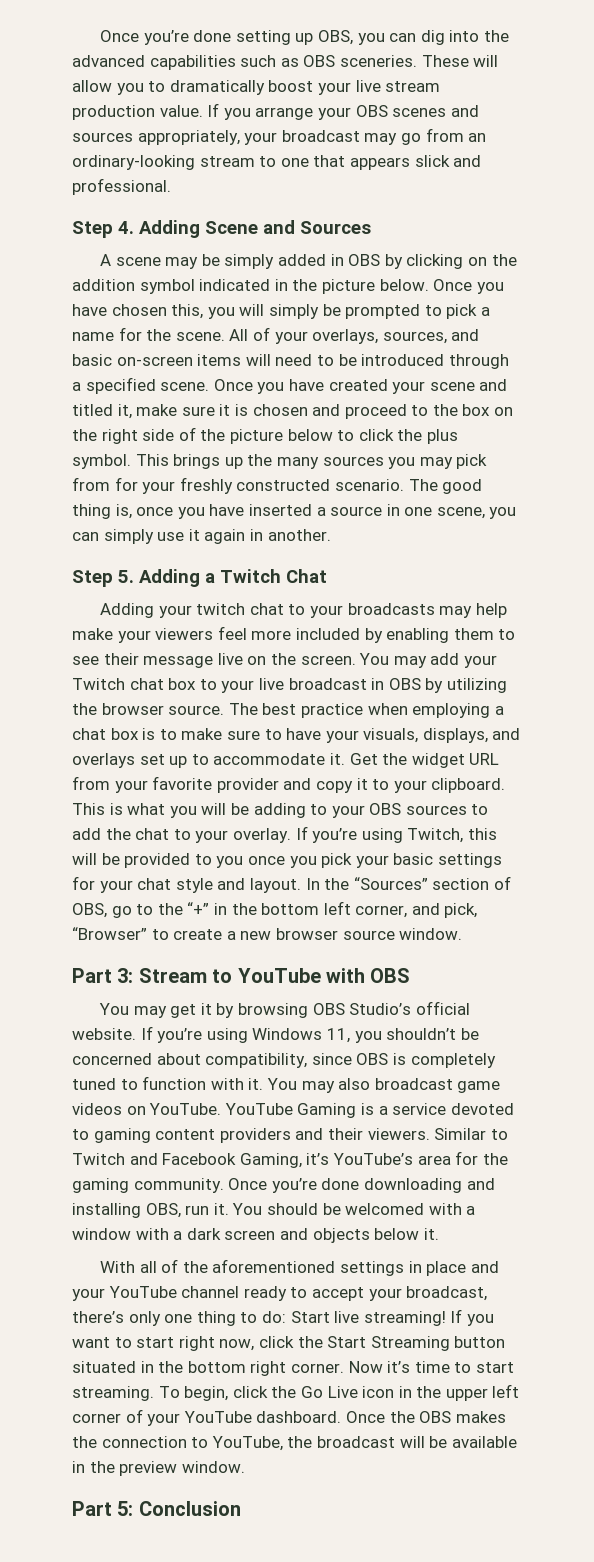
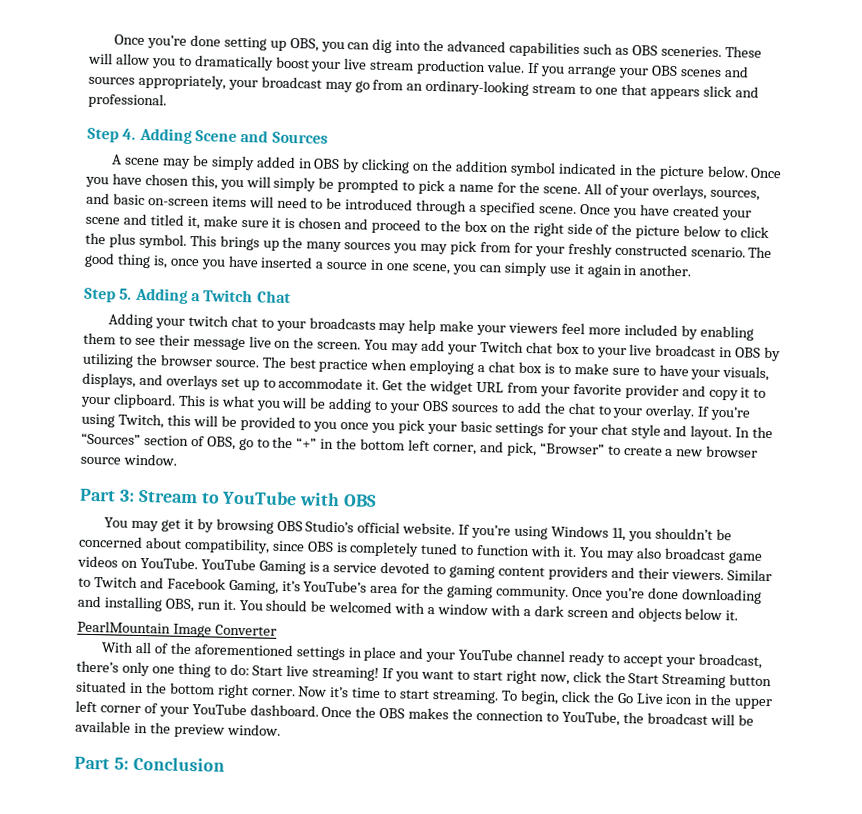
+ PearlMountain Image Converter

